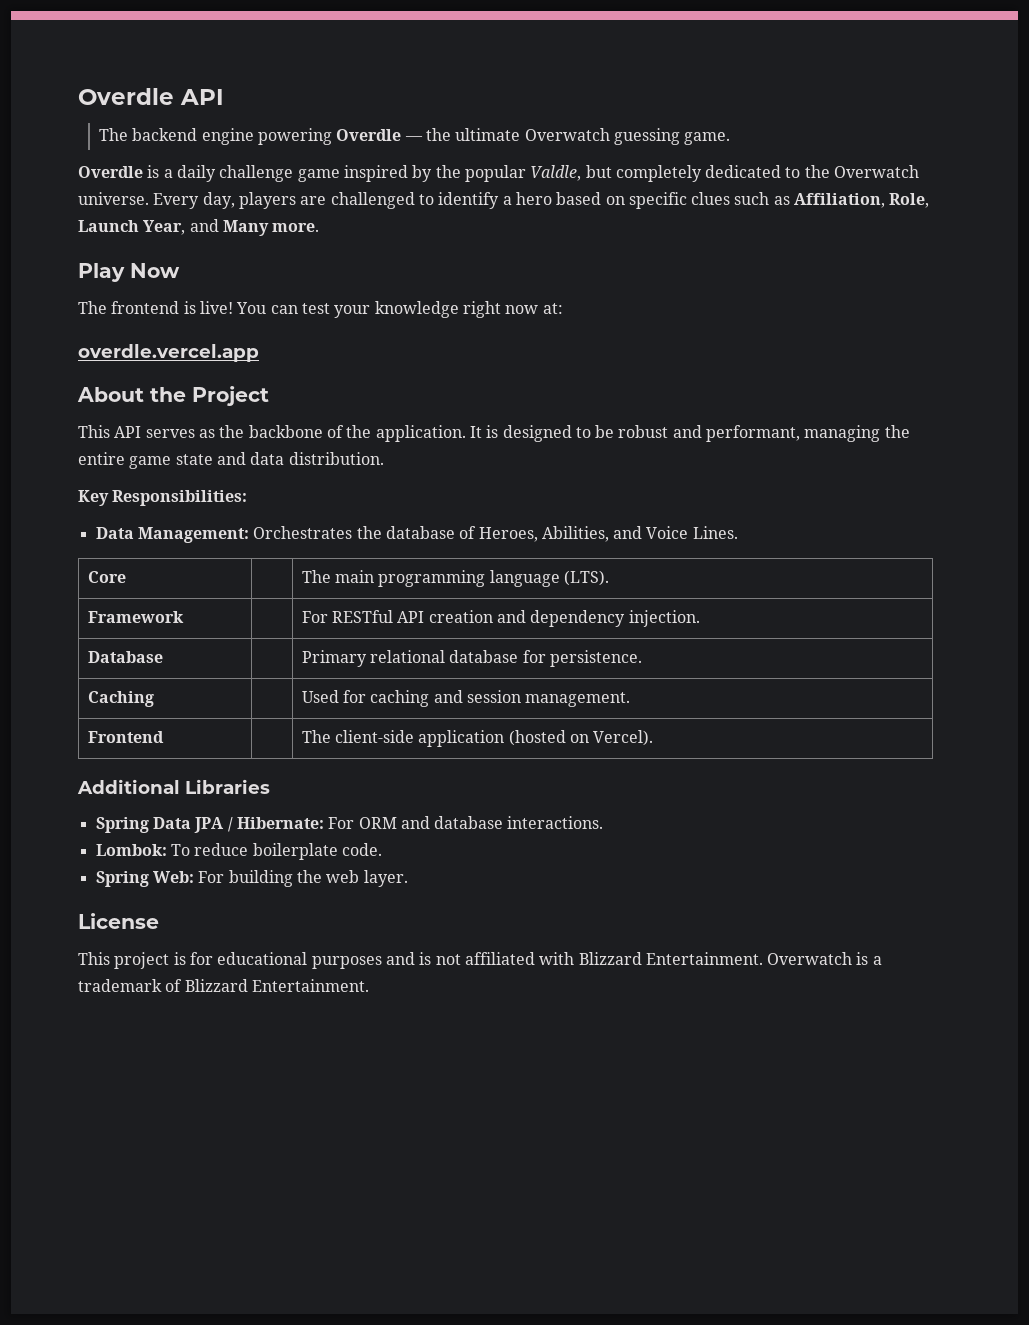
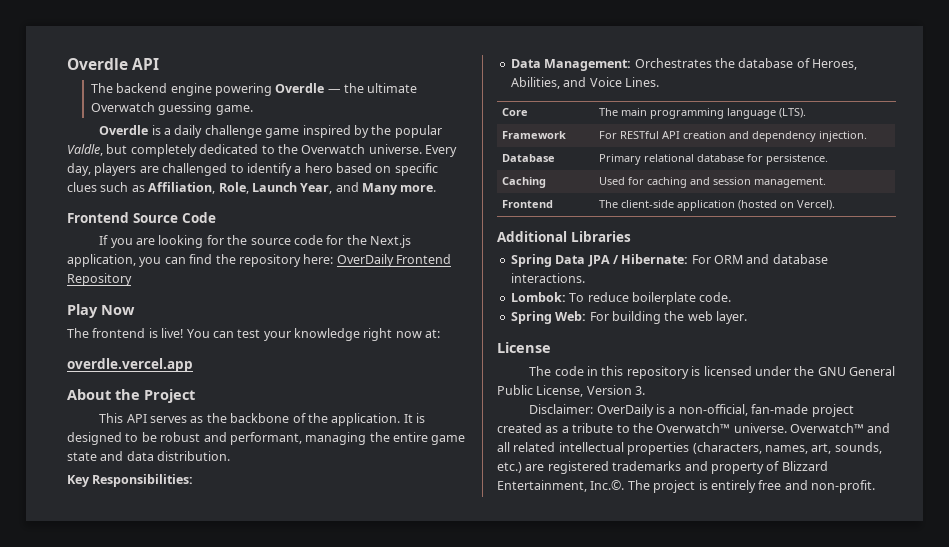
+ Frontend Source Code
+ If you are looking for the source code for the Next.js application, you can find the repository here: OverDaily Frontend Repository
- This project is for educational purposes and is not affiliated with Blizzard Entertainment. Overwatch is a trademark of Blizzard Entertainment.
+ The code in this repository is licensed under the GNU General Public License, Version 3.
+ Disclaimer: OverDaily is a non-official, fan-made project created as a tribute to the Overwatch™ universe. Overwatch™ and all related intellectual properties (characters, names, art, sounds, etc.) are registered trademarks and property of Blizzard Entertainment, Inc.©. The project is entirely free and non-profit.

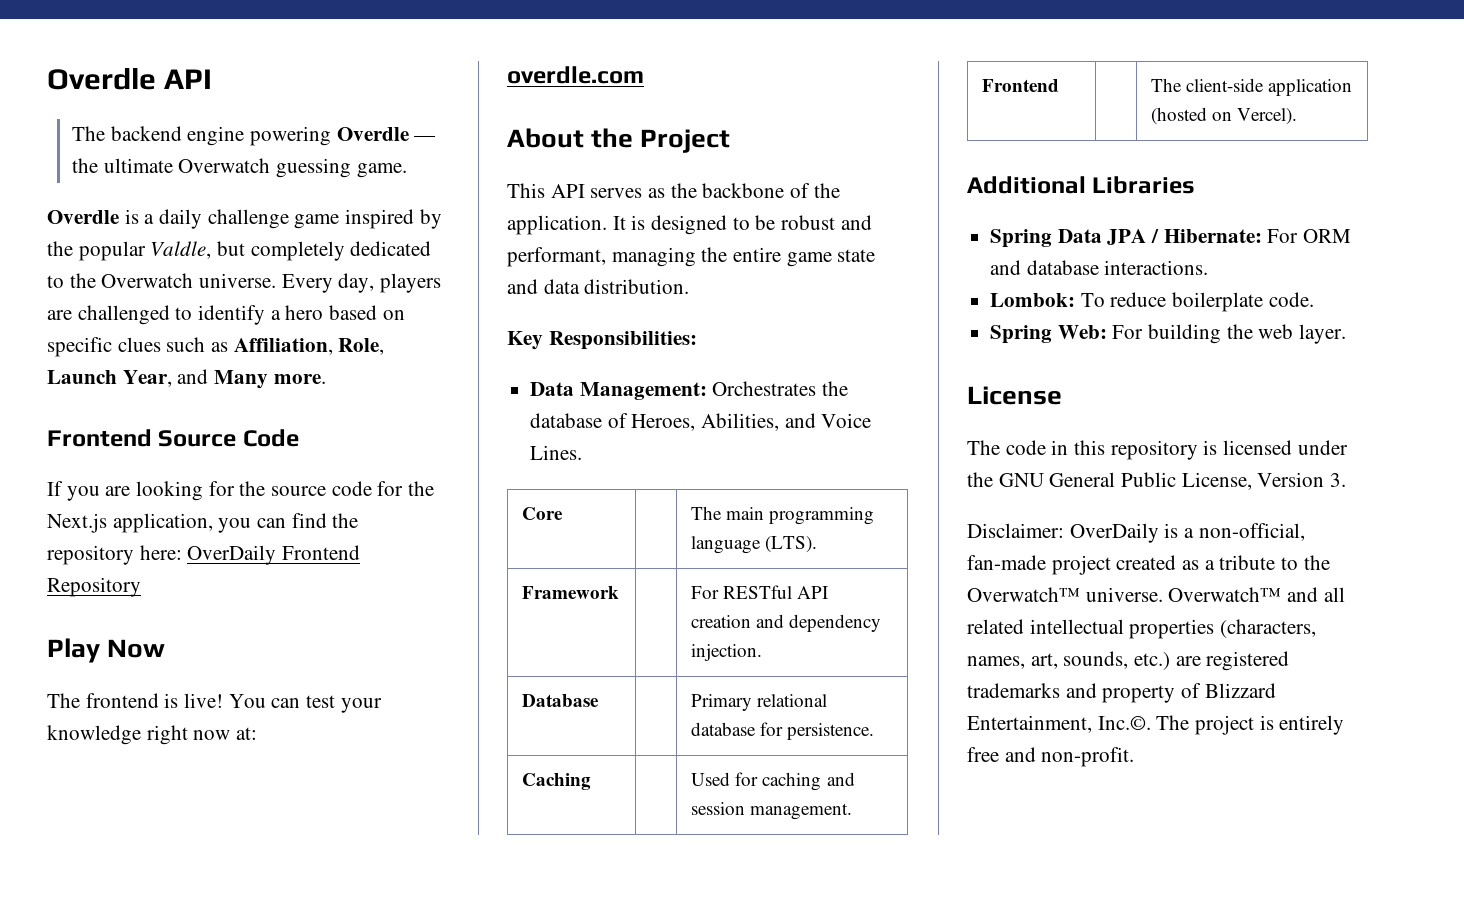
- overdle.vercel.app
+ overdle.com

